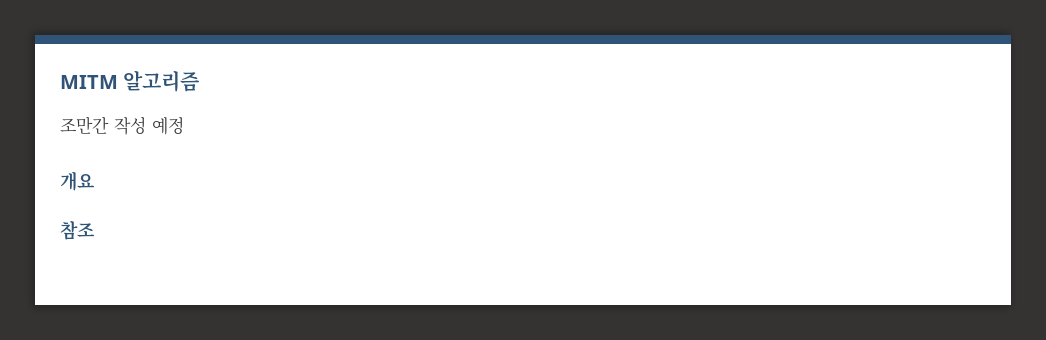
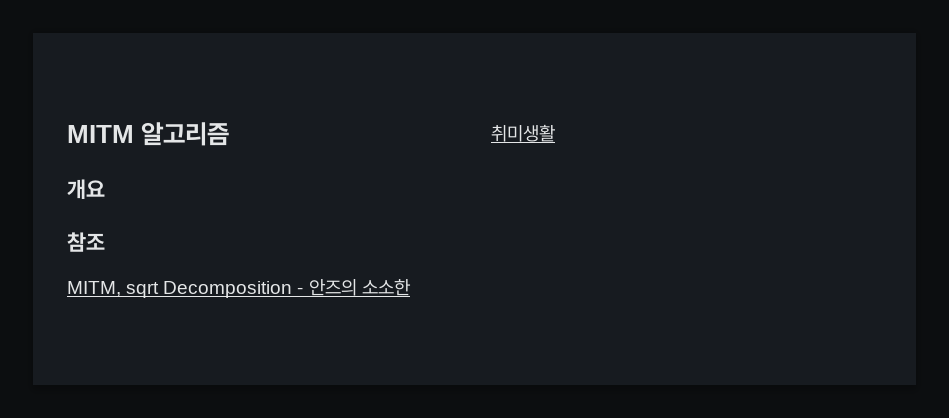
- 조만간 작성 예정
+ MITM, sqrt Decomposition - 안즈의 소소한 취미생활

